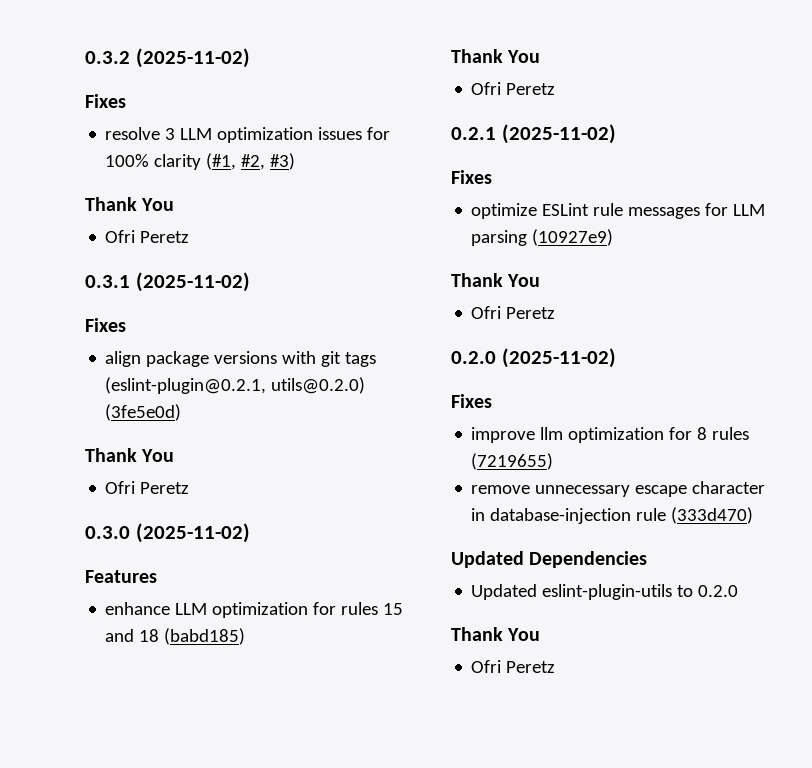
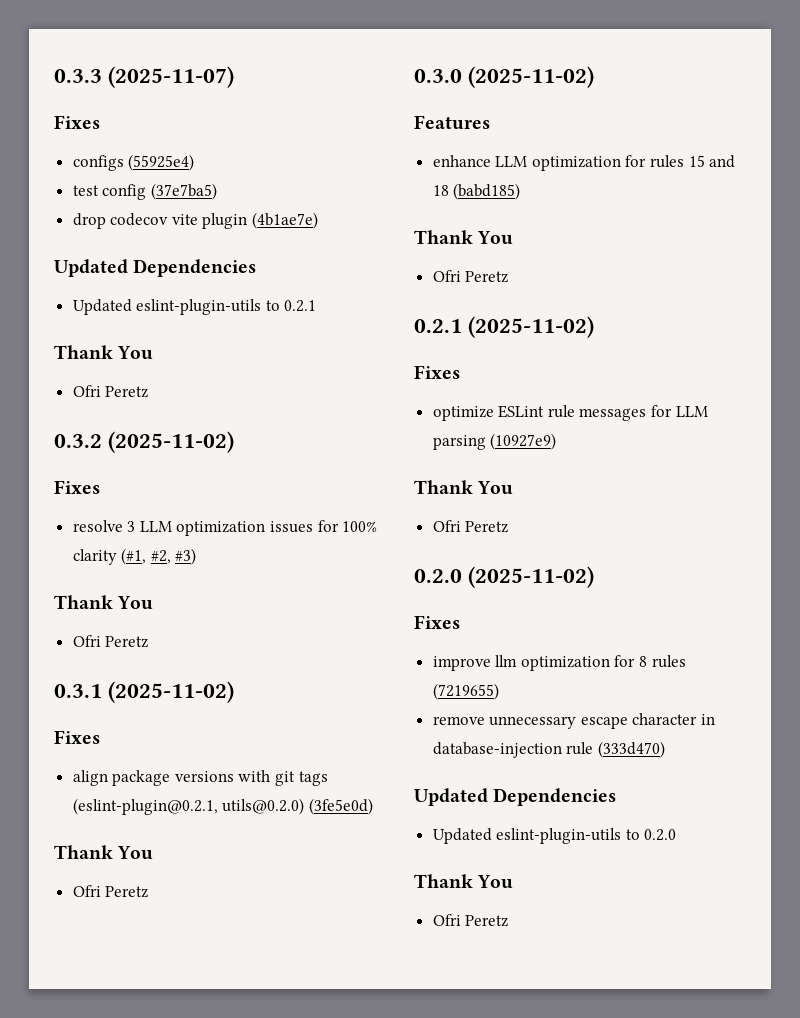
+ 0.3.3 (2025-11-07)
+ Fixes
+ configs (55925e4)
+ test config (37e7ba5)
+ drop codecov vite plugin (4b1ae7e)
+ Updated Dependencies
+ Updated eslint-plugin-utils to 0.2.1
+ Thank You
+ Ofri Peretz

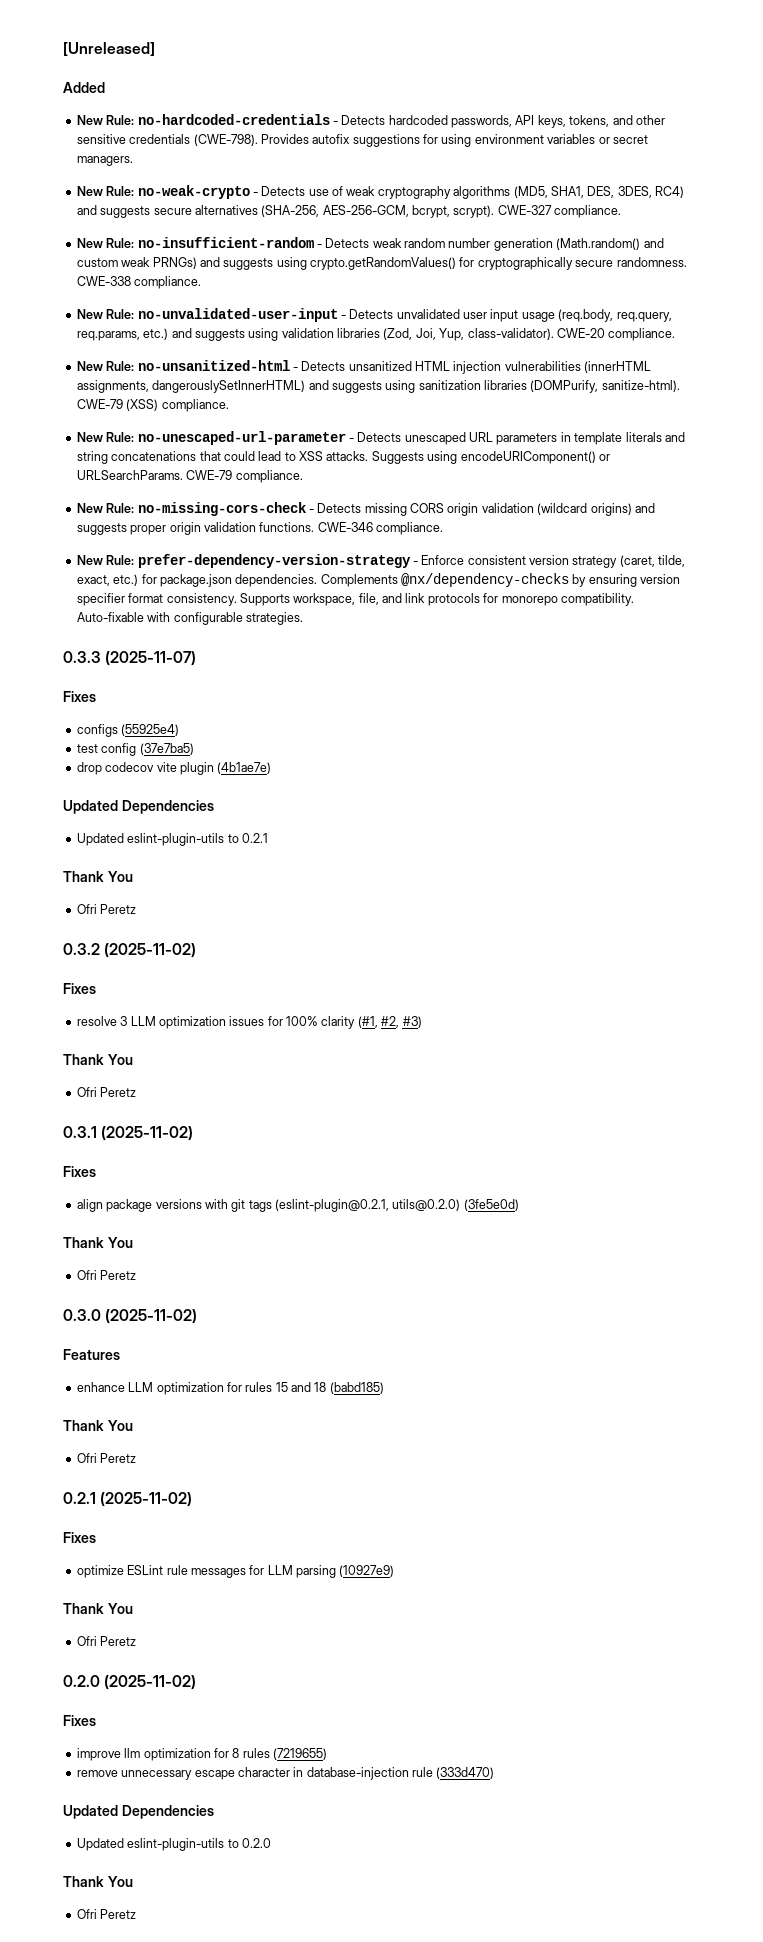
+ [Unreleased]
+ Added
+ New Rule: no-hardcoded-credentials - Detects hardcoded passwords, API keys, tokens, and other sensitive credentials (CWE-798). Provides autofix suggestions for using environment variables or secret managers.
+ New Rule: no-weak-crypto - Detects use of weak cryptography algorithms (MD5, SHA1, DES, 3DES, RC4) and suggests secure alternatives (SHA-256, AES-256-GCM, bcrypt, scrypt). CWE-327 compliance.
+ New Rule: no-insufficient-random - Detects weak random number generation (Math.random() and custom weak PRNGs) and suggests using crypto.getRandomValues() for cryptographically secure randomness. CWE-338 compliance.
+ New Rule: no-unvalidated-user-input - Detects unvalidated user input usage (req.body, req.query, req.params, etc.) and suggests using validation libraries (Zod, Joi, Yup, class-validator). CWE-20 compliance.
+ New Rule: no-unsanitized-html - Detects unsanitized HTML injection vulnerabilities (innerHTML assignments, dangerouslySetInnerHTML) and suggests using sanitization libraries (DOMPurify, sanitize-html). CWE-79 (XSS) compliance.
+ New Rule: no-unescaped-url-parameter - Detects unescaped URL parameters in template literals and string concatenations that could lead to XSS attacks. Suggests using encodeURIComponent() or URLSearchParams. CWE-79 compliance.
+ New Rule: no-missing-cors-check - Detects missing CORS origin validation (wildcard origins) and suggests proper origin validation functions. CWE-346 compliance.
+ New Rule: prefer-dependency-version-strategy - Enforce consistent version strategy (caret, tilde, exact, etc.) for package.json dependencies. Complements @nx/dependency-checks by ensuring version specifier format consistency. Supports workspace, file, and link protocols for monorepo compatibility. Auto-fixable with configurable strategies.

